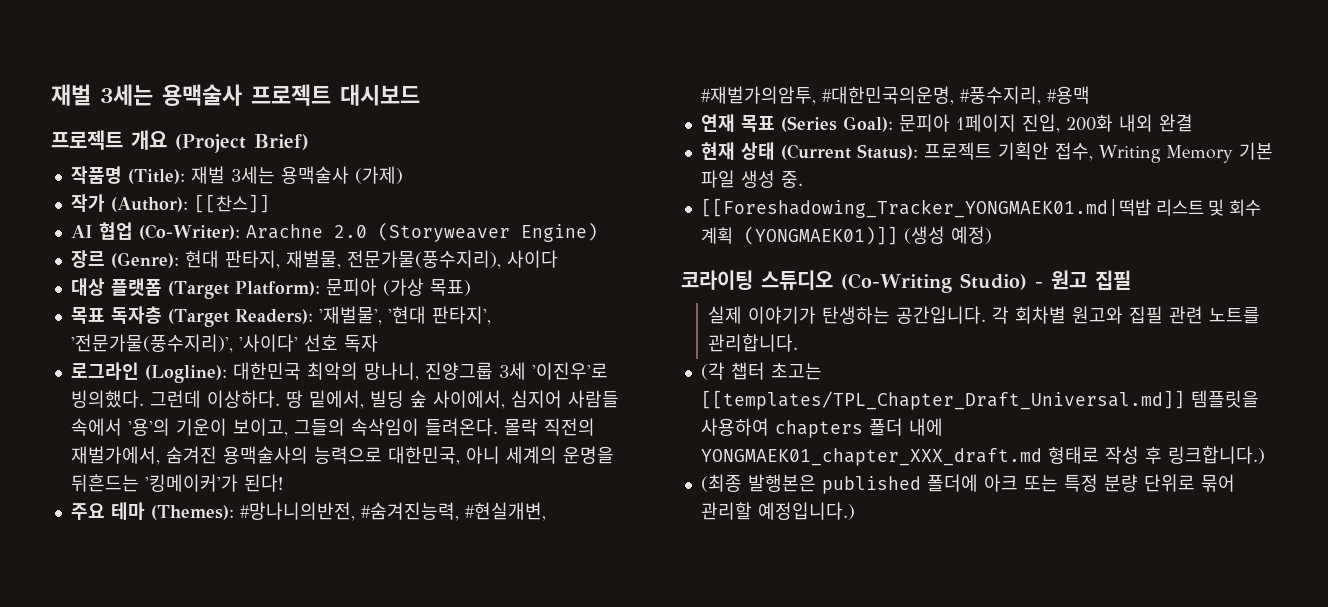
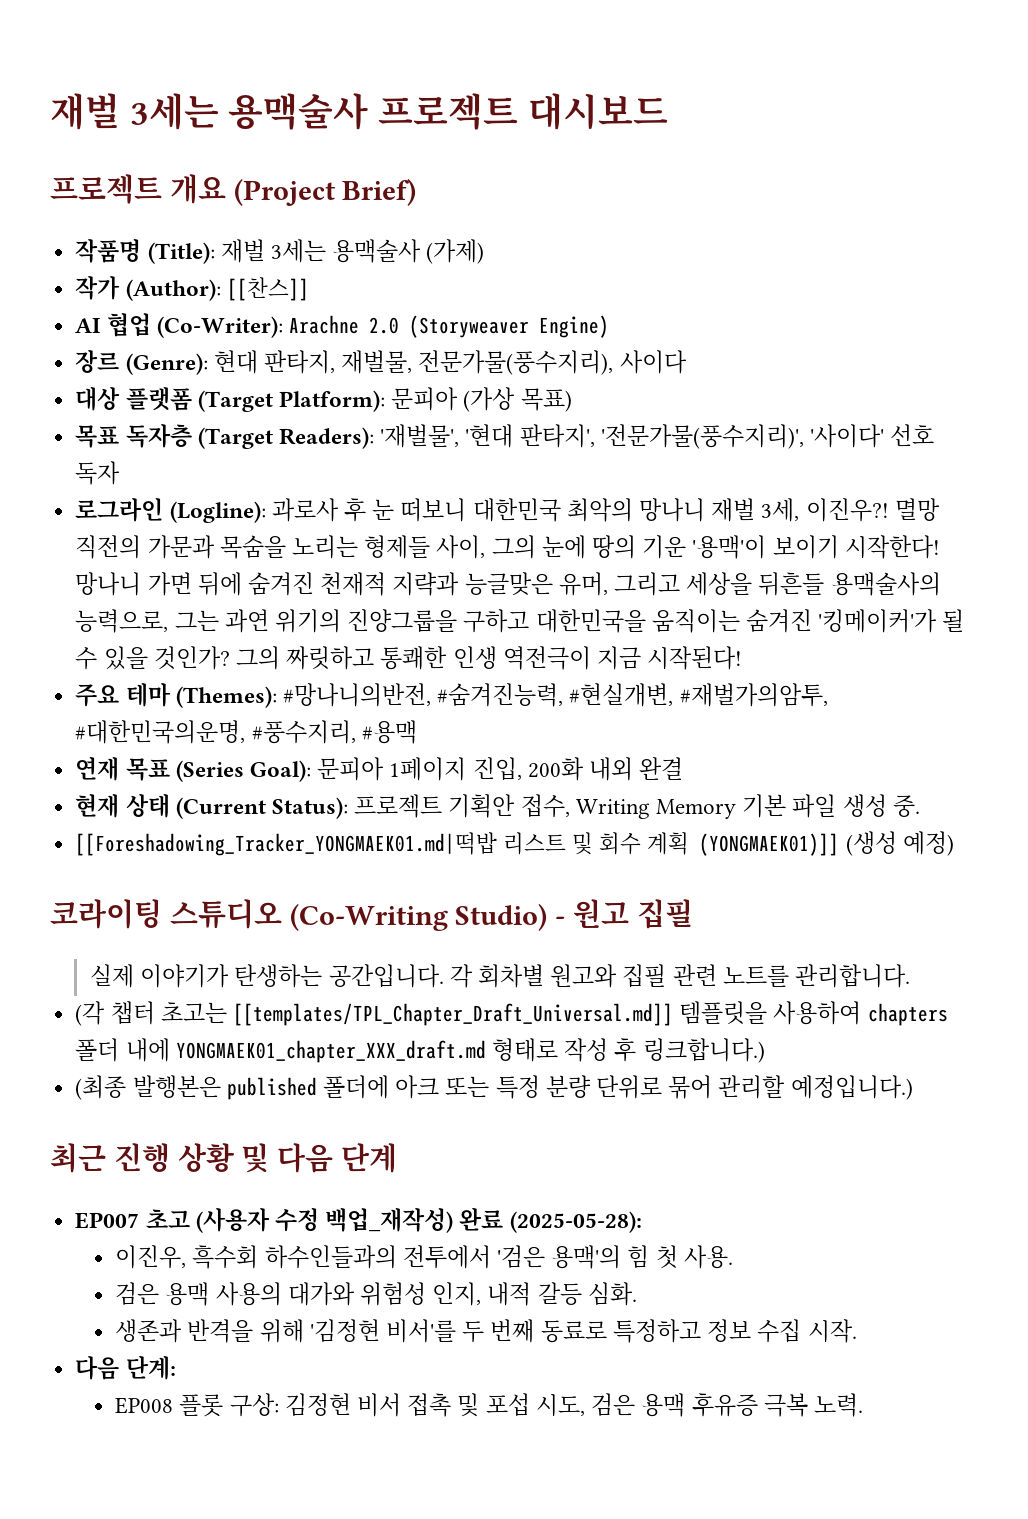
- 로그라인 (Logline): 대한민국 최악의 망나니, 진양그룹 3세 '이진우'로 빙의했다. 그런데 이상하다. 땅 밑에서, 빌딩 숲 사이에서, 심지어 사람들 속에서 '용'의 기운이 보이고, 그들의 속삭임이 들려온다. 몰락 직전의 재벌가에서, 숨겨진 용맥술사의 능력으로 대한민국, 아니 세계의 운명을 뒤흔드는 '킹메이커'가 된다!
+ 로그라인 (Logline): 과로사 후 눈 떠보니 대한민국 최악의 망나니 재벌 3세, 이진우?! 멸망 직전의 가문과 목숨을 노리는 형제들 사이, 그의 눈에 땅의 기운 '용맥'이 보이기 시작한다! 망나니 가면 뒤에 숨겨진 천재적 지략과 능글맞은 유머, 그리고 세상을 뒤흔들 용맥술사의 능력으로, 그는 과연 위기의 진양그룹을 구하고 대한민국을 움직이는 숨겨진 '킹메이커'가 될 수 있을 것인가? 그의 짜릿하고 통쾌한 인생 역전극이 지금 시작된다!
+ 최근 진행 상황 및 다음 단계
+ EP007 초고 (사용자 수정 백업_재작성) 완료 (2025-05-28):
+ 이진우, 흑수회 하수인들과의 전투에서 '검은 용맥'의 힘 첫 사용.
+ 검은 용맥 사용의 대가와 위험성 인지, 내적 갈등 심화.
+ 생존과 반격을 위해 '김정현 비서'를 두 번째 동료로 특정하고 정보 수집 시작.
+ 다음 단계:
+ EP008 플롯 구상: 김정현 비서 접촉 및 포섭 시도, 검은 용맥 후유증 극복 노력.

